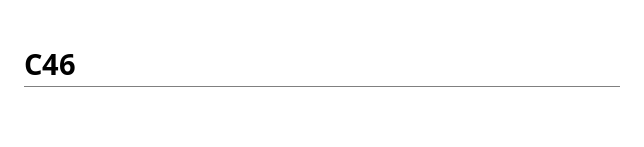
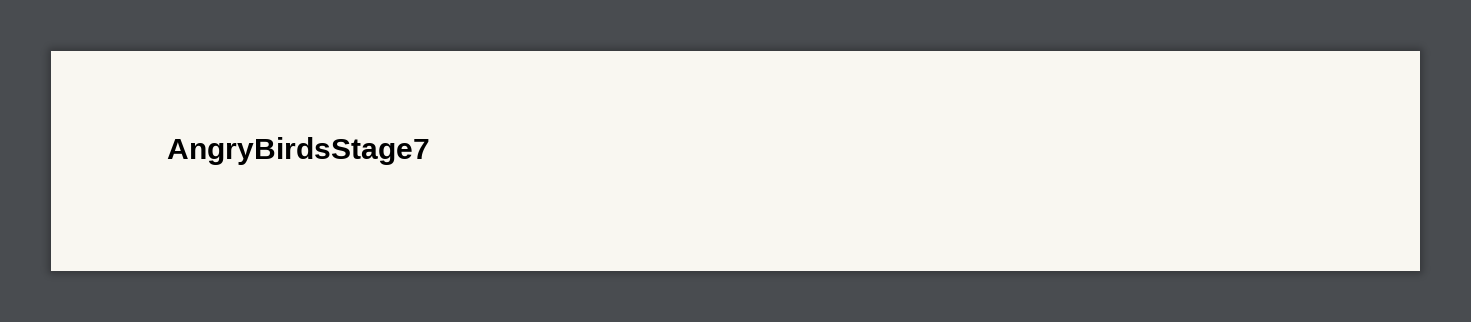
- C46
+ AngryBirdsStage7

